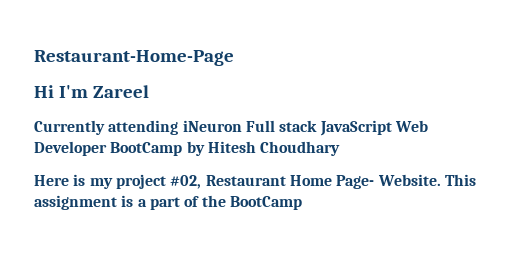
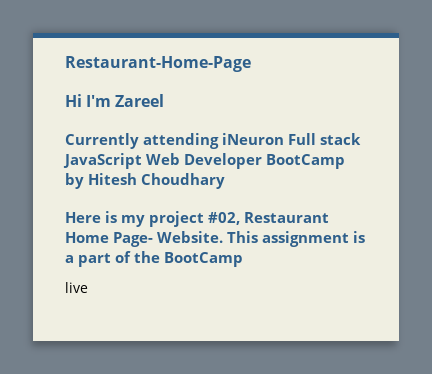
+ live

